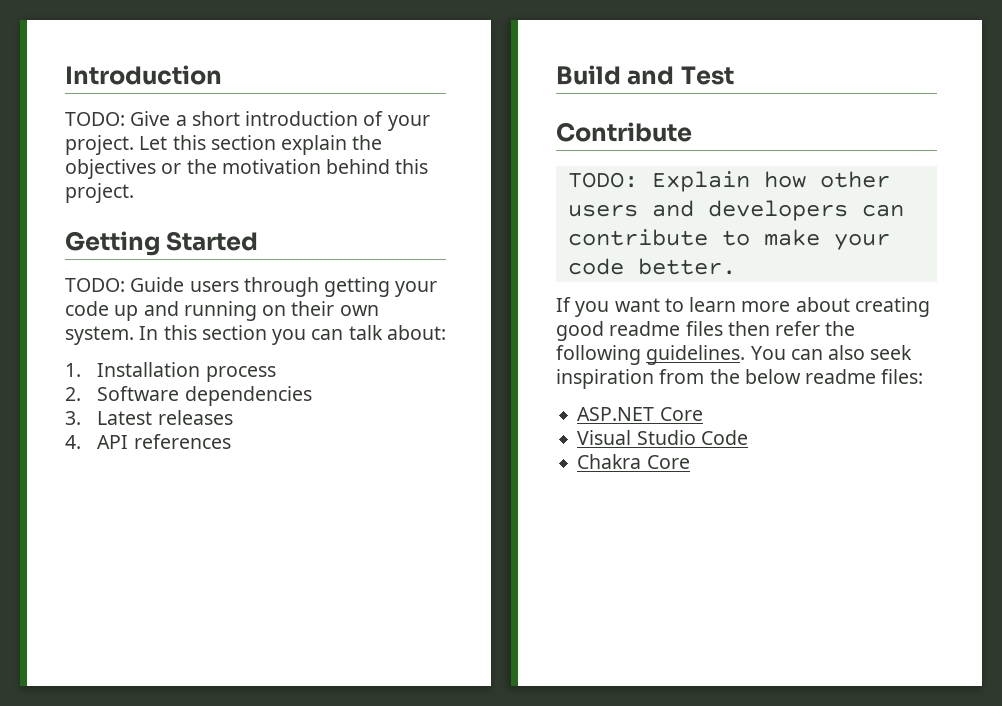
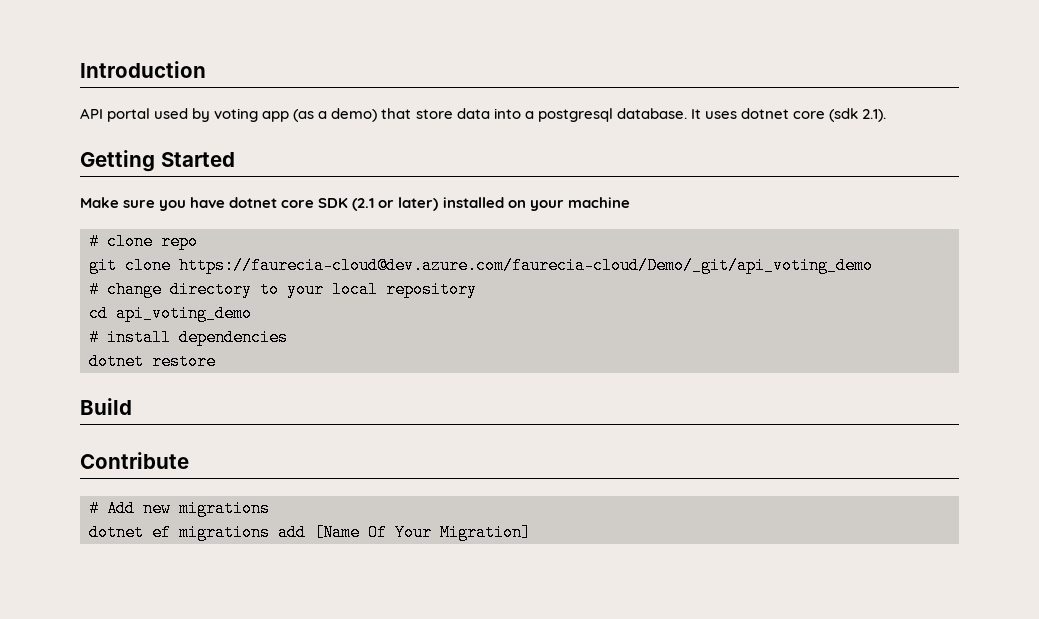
- TODO: Give a short introduction of your project. Let this section explain the objectives or the motivation behind this project.
+ API portal used by voting app (as a demo) that store data into a postgresql database. It uses dotnet core (sdk 2.1).
  Getting Started
- TODO: Guide users through getting your code up and running on their own system. In this section you can talk about:
- 1. Installation process
- 2. Software dependencies
- 3. Latest releases
- 4. API references
+ Make sure you have dotnet core SDK (2.1 or later) installed on your machine
+ # clone repo
+ git clone https://faurecia-cloud@dev.azure.com/faurecia-cloud/Demo/_git/api_voting_demo
+ # change directory to your local repository
+ cd api_voting_demo
+ # install dependencies
+ dotnet restore
- Build and Test
+ Build
- TODO: Explain how other users and developers can contribute to make your code better.
- If you want to learn more about creating good readme files then refer the following guidelines. You can also seek inspiration from the below readme files:
- ASP.NET Core
- Visual Studio Code
- Chakra Core
+ # Add new migrations
+ dotnet ef migrations add [Name Of Your Migration]

